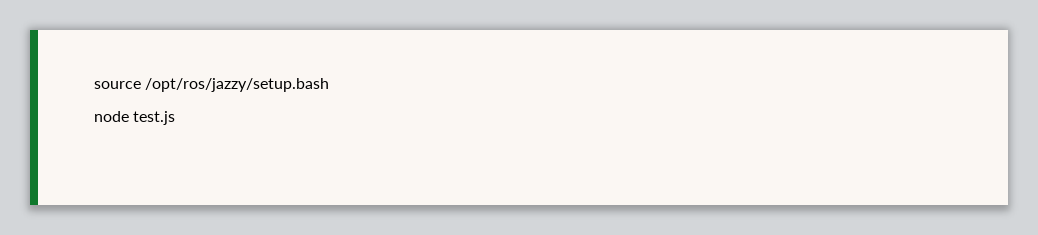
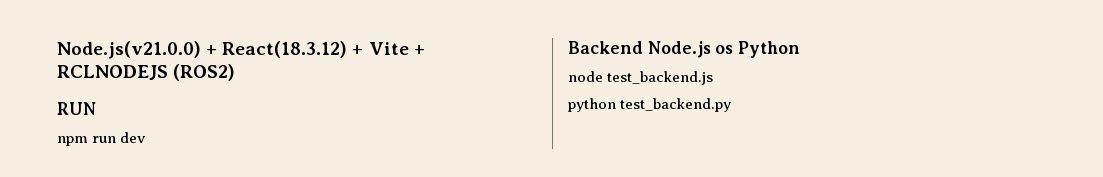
- source /opt/ros/jazzy/setup.bash
- node test.js
+ Node.js(v21.0.0) + React(18.3.12) + Vite + RCLNODEJS (ROS2)
+ RUN
+ npm run dev
+ Backend Node.js os Python
+ node test_backend.js
+ python test_backend.py

